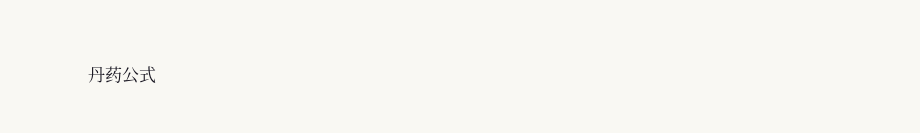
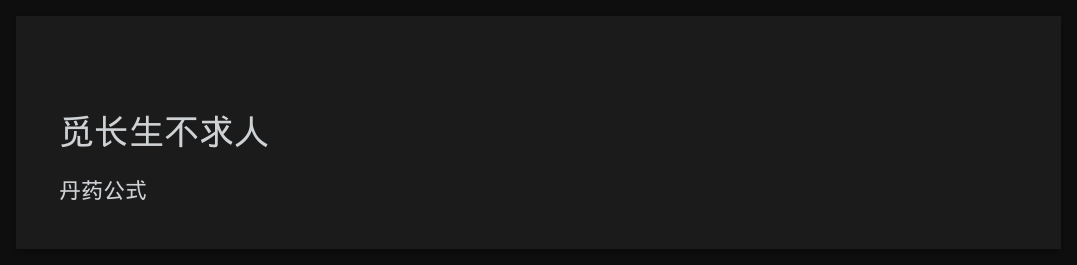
+ 觅长生不求人

